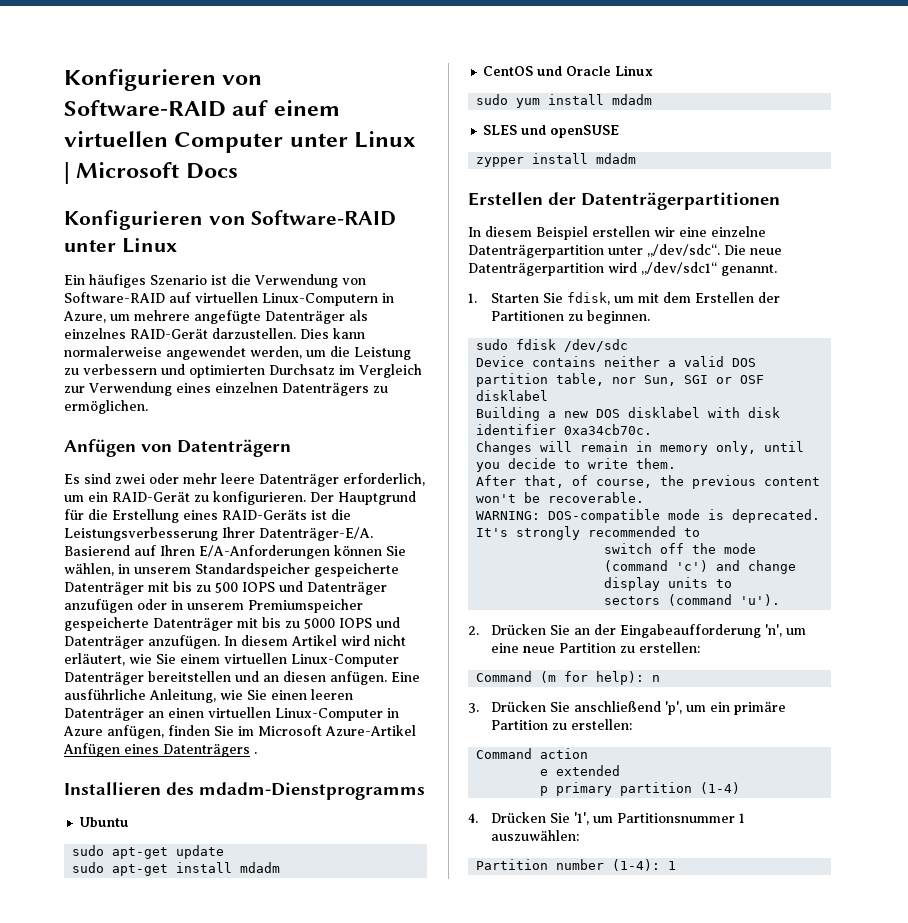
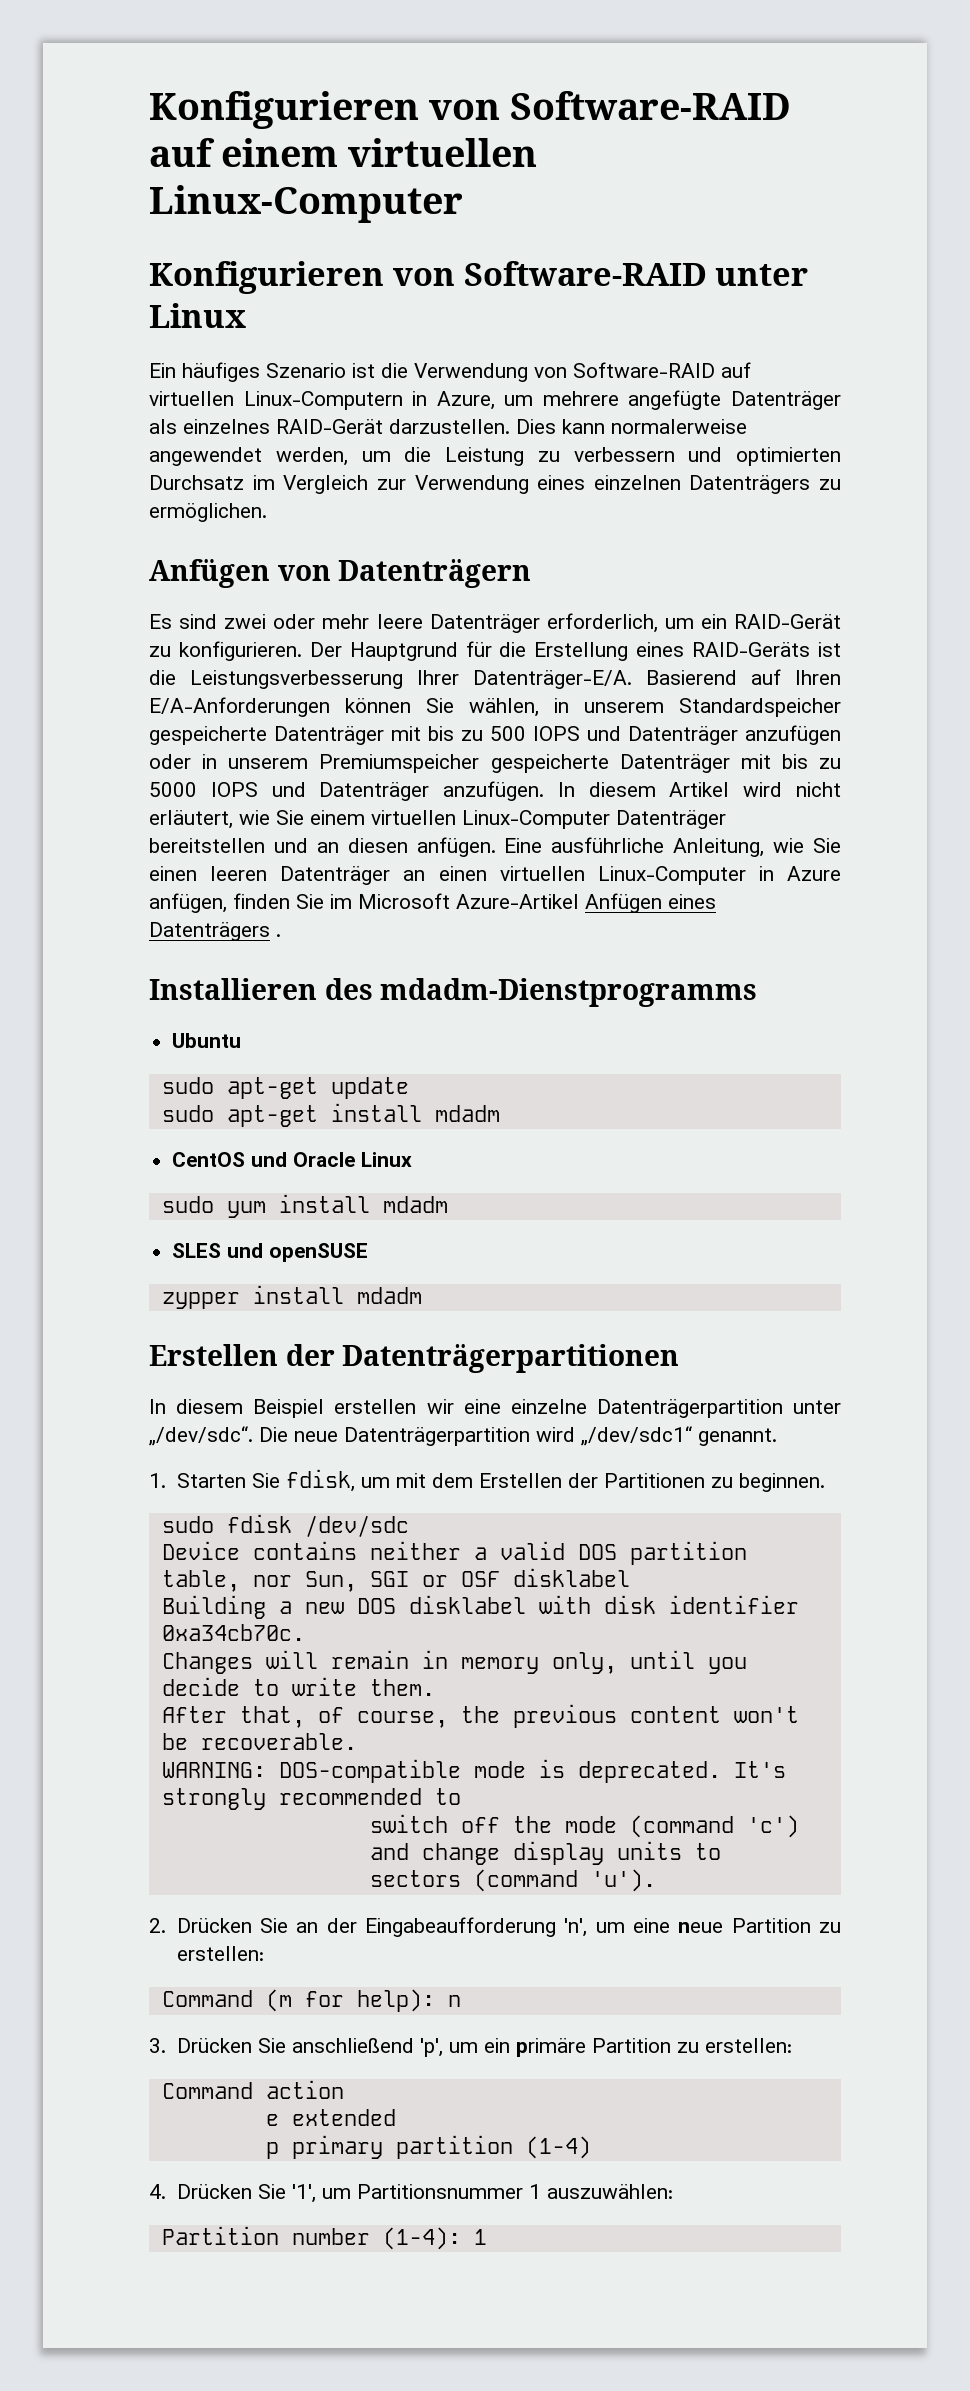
- Konfigurieren von Software-RAID auf einem virtuellen Computer unter Linux | Microsoft Docs
+ Konfigurieren von Software-RAID auf einem virtuellen Linux-Computer

